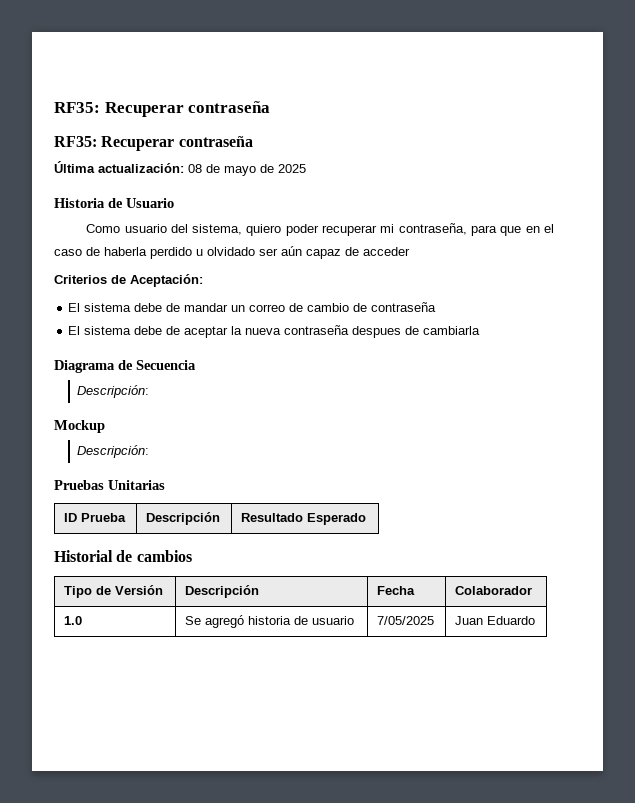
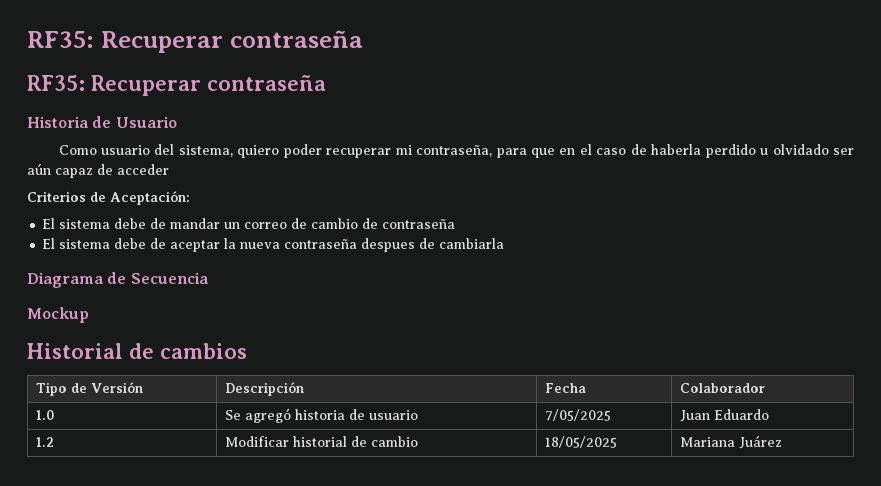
- Última actualización: 08 de mayo de 2025
  Diagrama de Secuencia
- Descripción:
  Mockup
- Descripción:
- Pruebas Unitarias
- ID Prueba | Descripción | Resultado Esperado
+ 1.2 | Modificar historial de cambio | 18/05/2025 | Mariana Juárez

